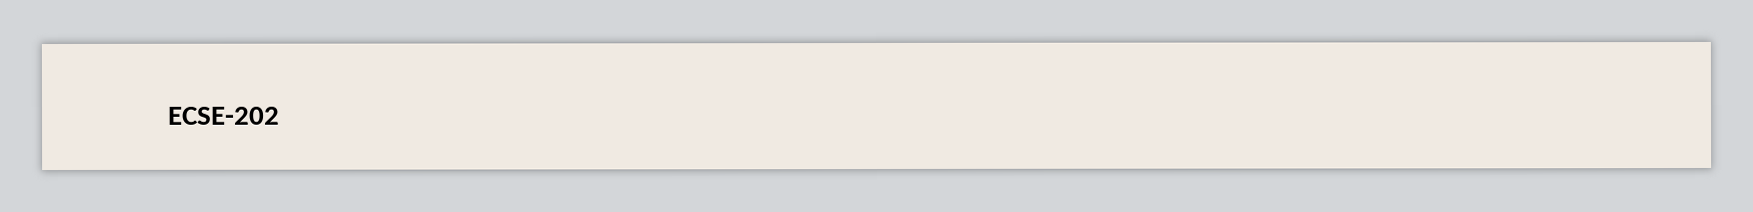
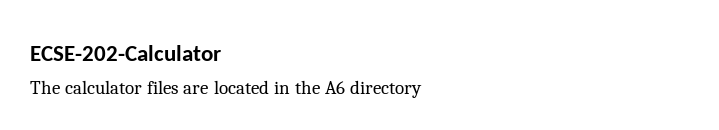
- ECSE-202
+ ECSE-202-Calculator
+ The calculator files are located in the A6 directory

